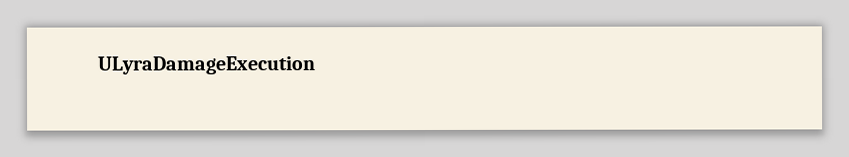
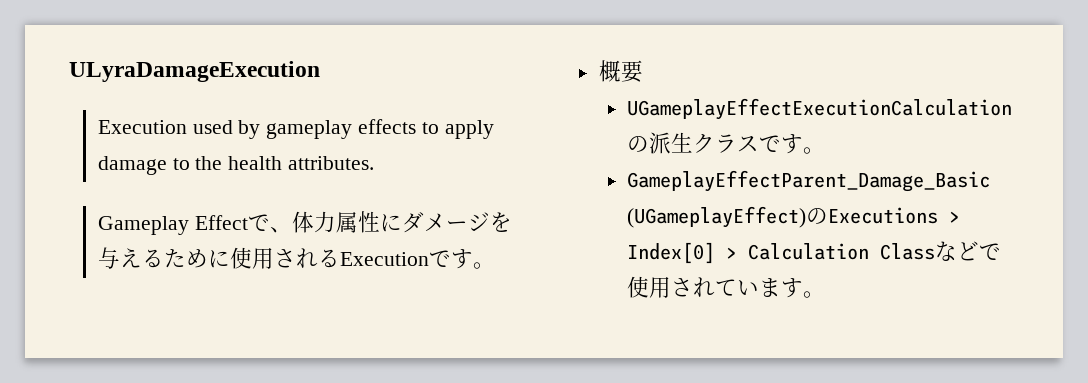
+ Execution used by gameplay effects to apply damage to the health attributes.
+ Gameplay Effectで、体力属性にダメージを与えるために使用されるExecutionです。
+ 概要
+ UGameplayEffectExecutionCalculationの派生クラスです。
+ GameplayEffectParent_Damage_Basic (UGameplayEffect)のExecutions > Index[0] > Calculation Classなどで使用されています。

